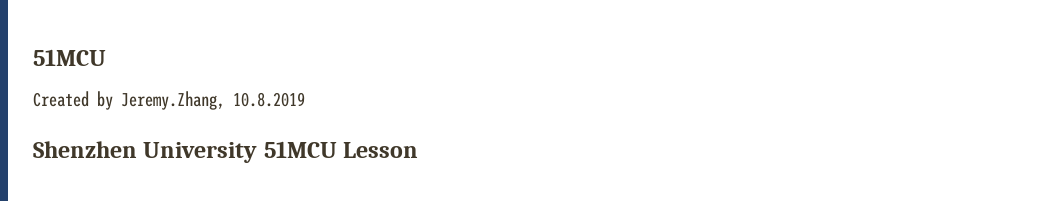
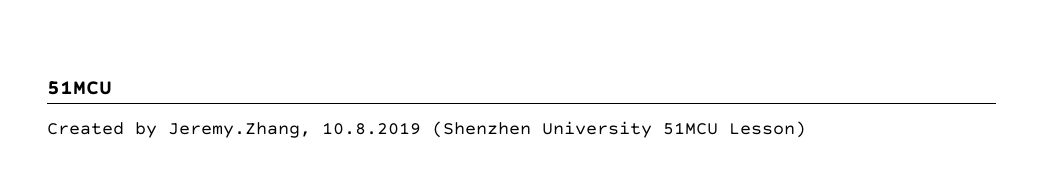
- Created by Jeremy.Zhang, 10.8.2019
- Shenzhen University 51MCU Lesson
+ Created by Jeremy.Zhang, 10.8.2019 (Shenzhen University 51MCU Lesson)

